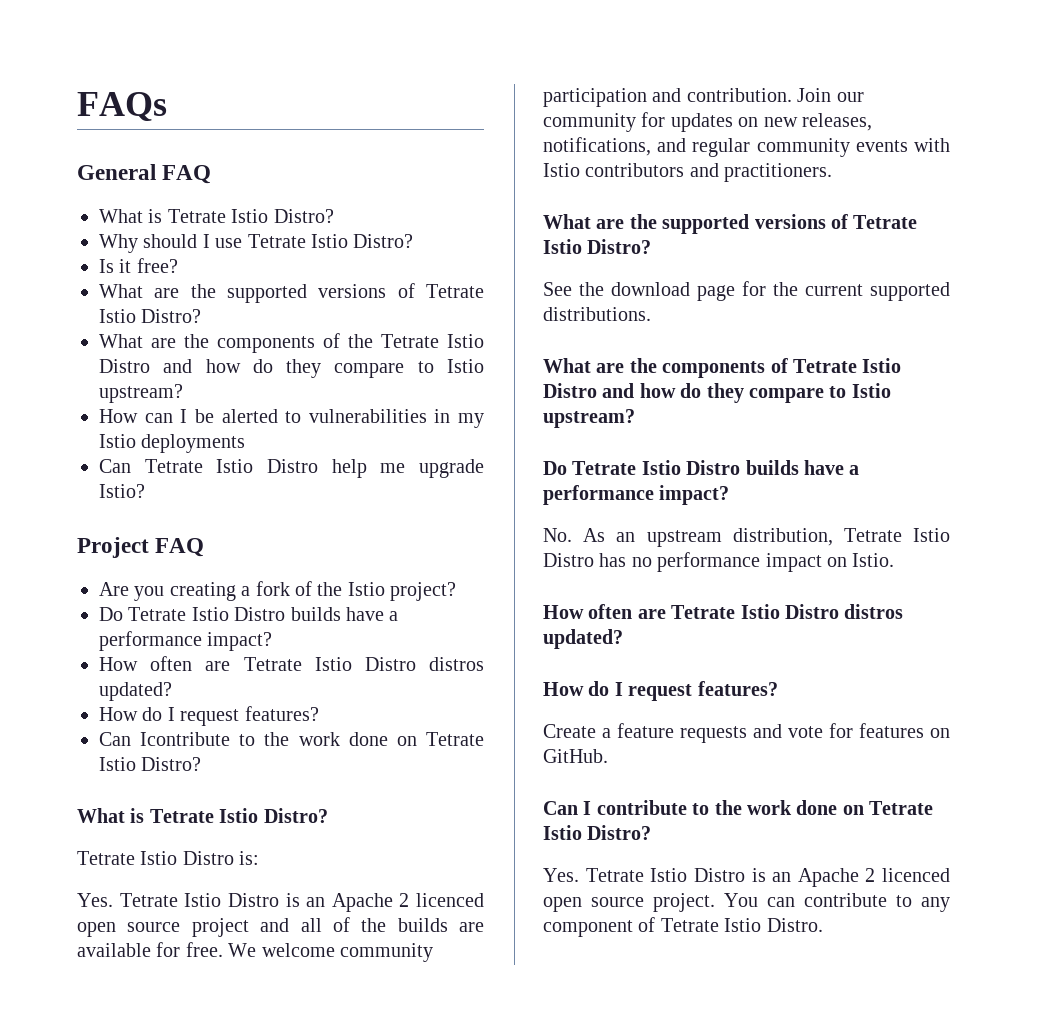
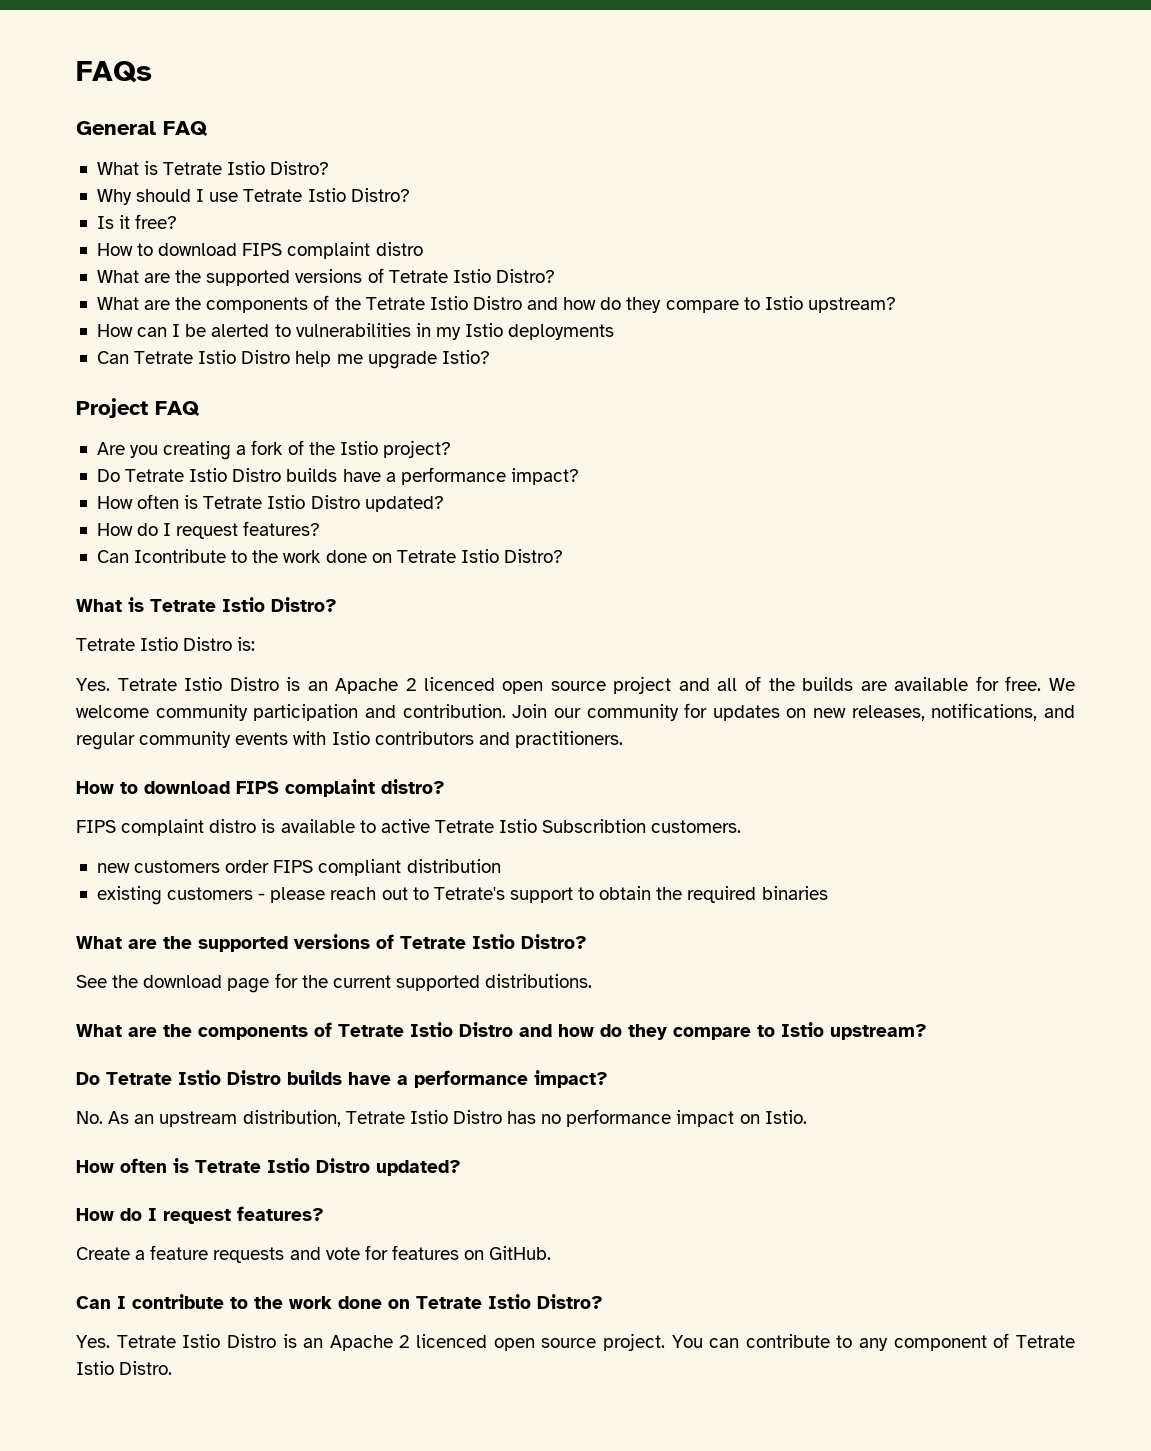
+ How to download FIPS complaint distro
  Are you creating a fork of the Istio project?
  Do Tetrate Istio Distro builds have a performance impact?
- How often are Tetrate Istio Distro distros updated?
+ How often is Tetrate Istio Distro updated?
+ How to download FIPS complaint distro?
+ FIPS complaint distro is available to active Tetrate Istio Subscribtion customers.
+ new customers order FIPS compliant distribution
+ existing customers - please reach out to Tetrate's support to obtain the required binaries
  No. As an upstream distribution, Tetrate Istio Distro has no performance impact on Istio.
- How often are Tetrate Istio Distro distros updated?
+ How often is Tetrate Istio Distro updated?

